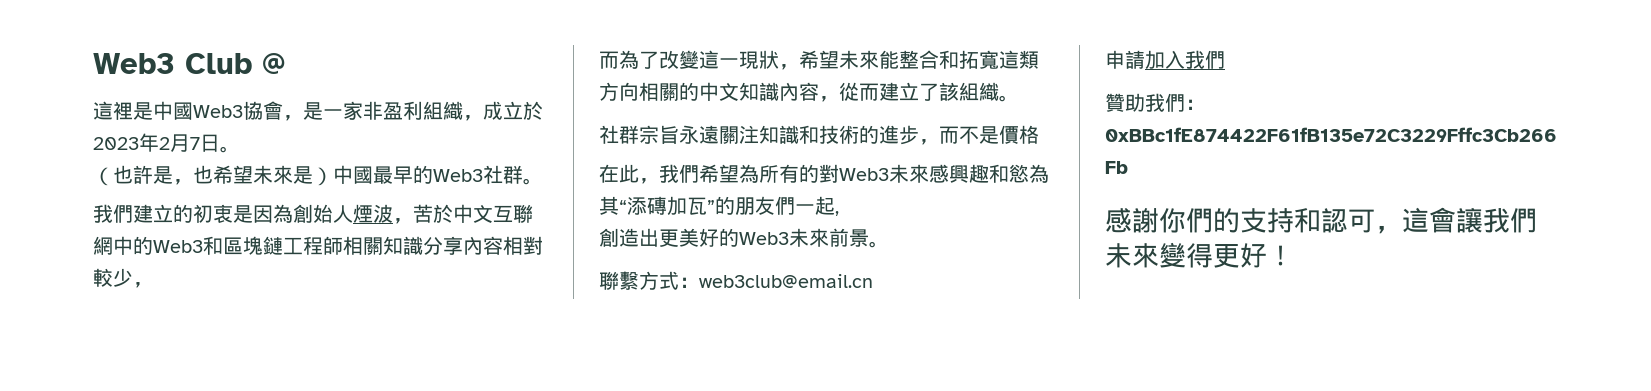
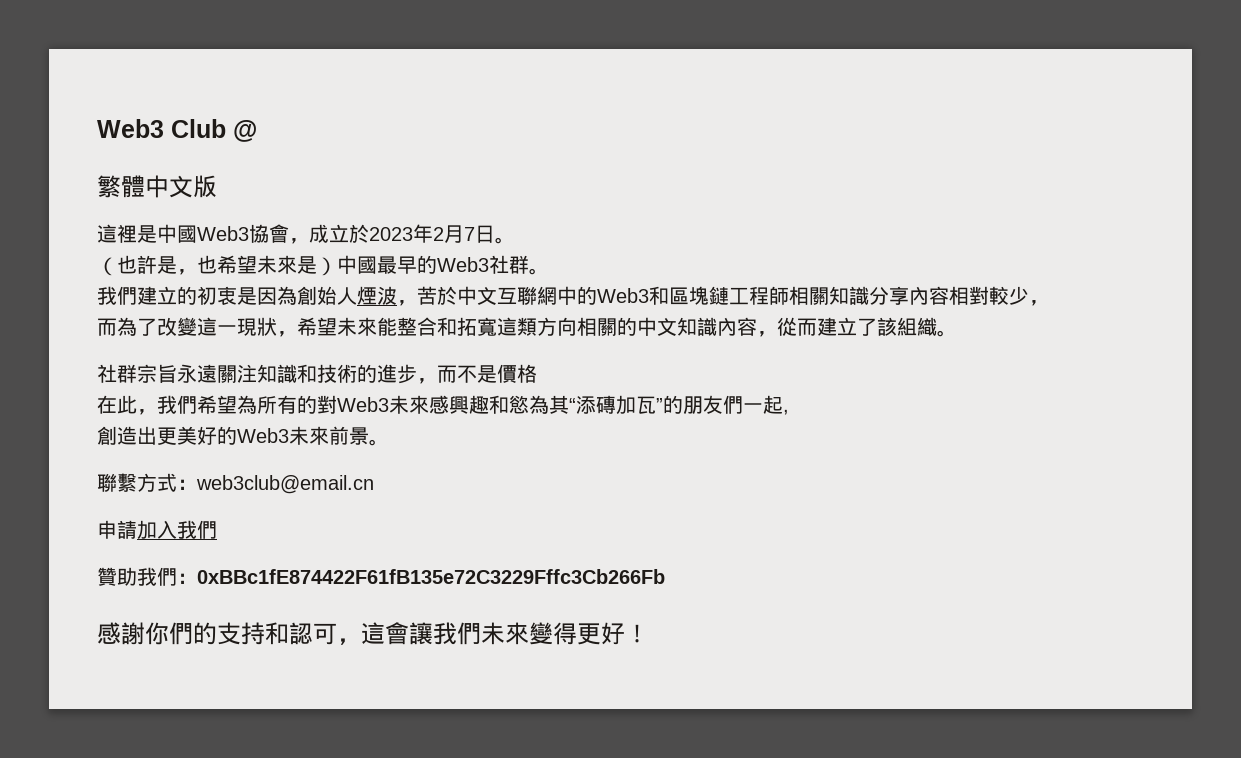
+ 繁體中文版
- 這裡是中國Web3協會，是一家非盈利組織，成立於2023年2月7日。
+ 這裡是中國Web3協會，成立於2023年2月7日。

